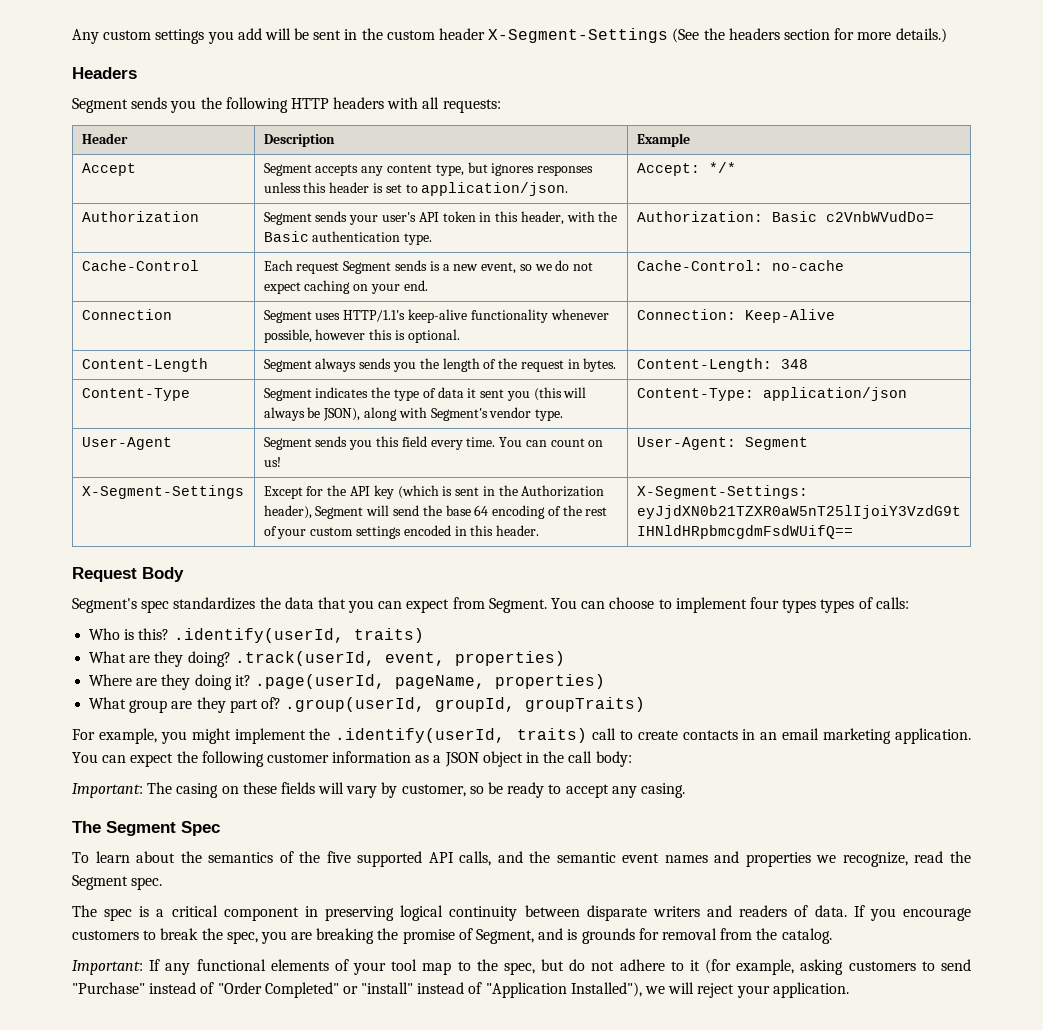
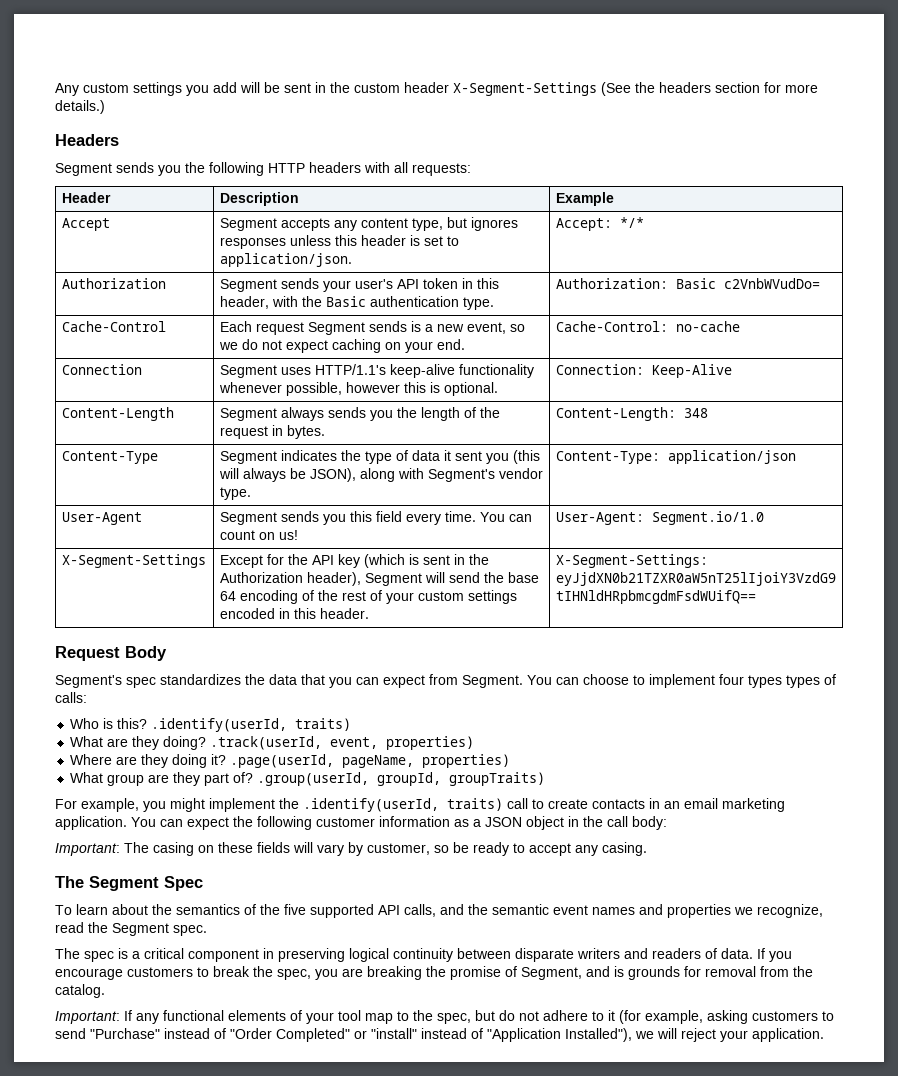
- User-Agent | Segment sends you this field every time. You can count on us! | User-Agent: Segment
+ User-Agent | Segment sends you this field every time. You can count on us! | User-Agent: Segment.io/1.0

